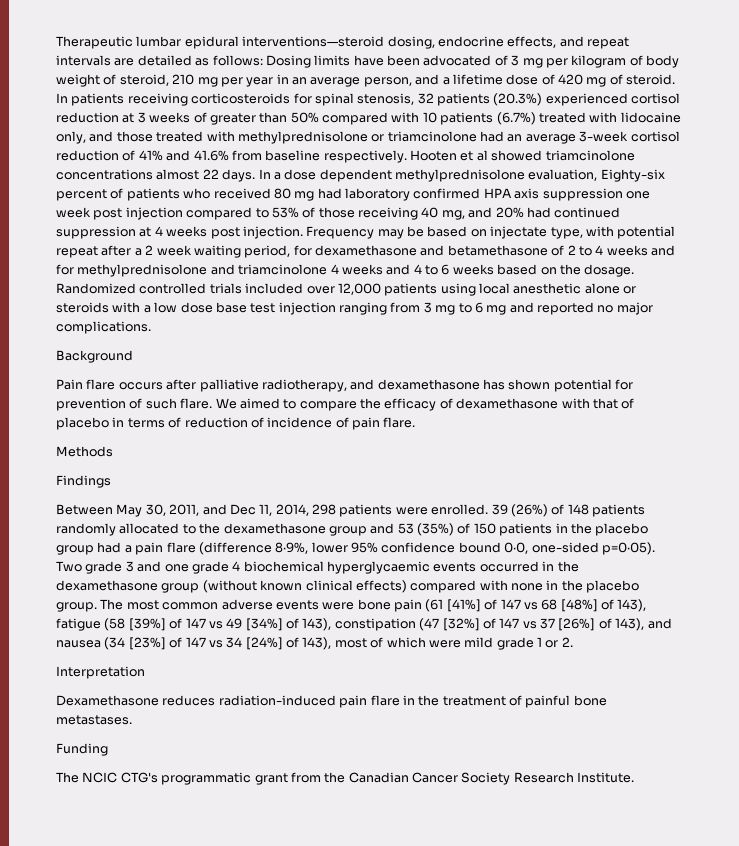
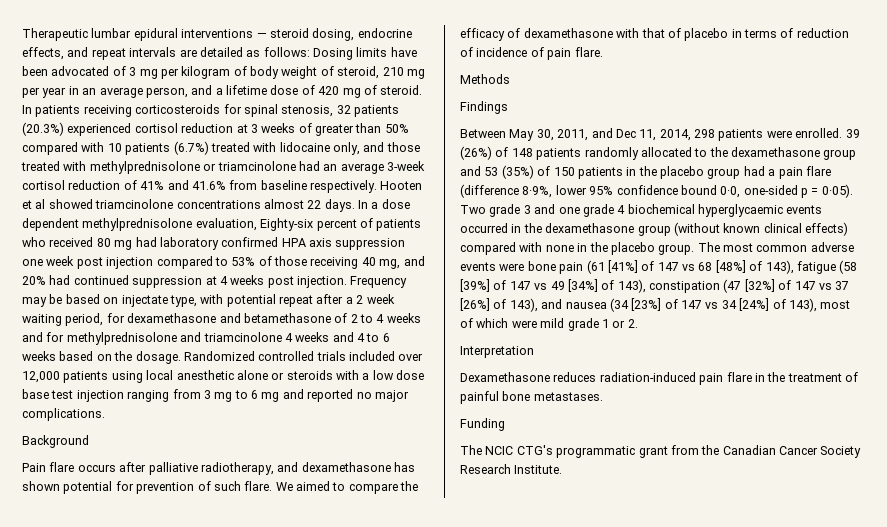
- Therapeutic lumbar epidural interventions—steroid dosing, endocrine effects, and repeat intervals are detailed as follows: Dosing limits have been advocated of 3 mg per kilogram of body weight of steroid, 210 mg per year in an average person, and a lifetime dose of 420 mg of steroid.
+ Therapeutic lumbar epidural interventions — steroid dosing, endocrine effects, and repeat intervals are detailed as follows: Dosing limits have been advocated of 3 mg per kilogram of body weight of steroid, 210 mg per year in an average person, and a lifetime dose of 420 mg of steroid.
- 39 (26%) of 148 patients randomly allocated to the dexamethasone group and 53 (35%) of 150 patients in the placebo group had a pain flare (difference 8·9%, lower 95% confidence bound 0·0, one-sided p=0·05).
+ 39 (26%) of 148 patients randomly allocated to the dexamethasone group and 53 (35%) of 150 patients in the placebo group had a pain flare (difference 8·9%, lower 95% confidence bound 0·0, one-sided p = 0·05).

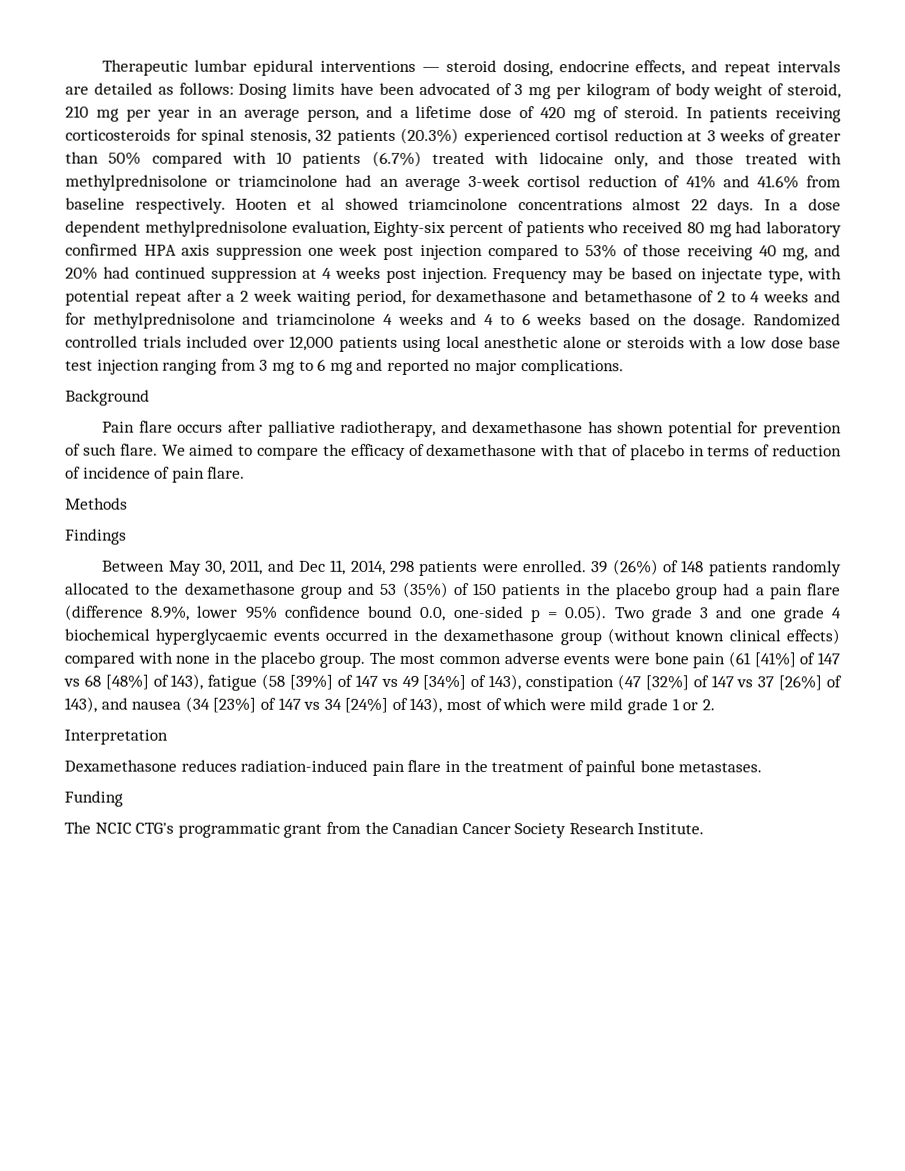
- 39 (26%) of 148 patients randomly allocated to the dexamethasone group and 53 (35%) of 150 patients in the placebo group had a pain flare (difference 8·9%, lower 95% confidence bound 0·0, one-sided p = 0·05). Two grade 3 and one grade 4 biochemical hyperglycaemic events occurred in the dexamethasone group (without known clinical effects) compared with none in the placebo group.
+ 39 (26%) of 148 patients randomly allocated to the dexamethasone group and 53 (35%) of 150 patients in the placebo group had a pain flare (difference 8.9%, lower 95% confidence bound 0.0, one-sided p = 0.05). Two grade 3 and one grade 4 biochemical hyperglycaemic events occurred in the dexamethasone group (without known clinical effects) compared with none in the placebo group.

